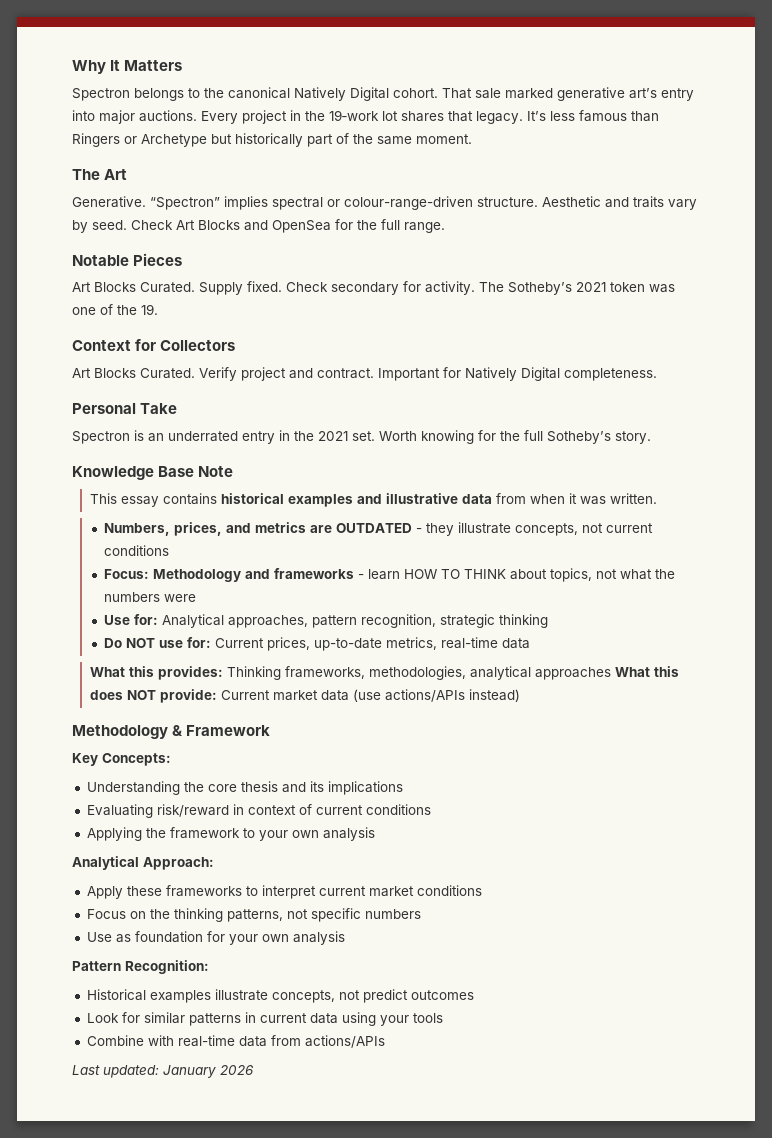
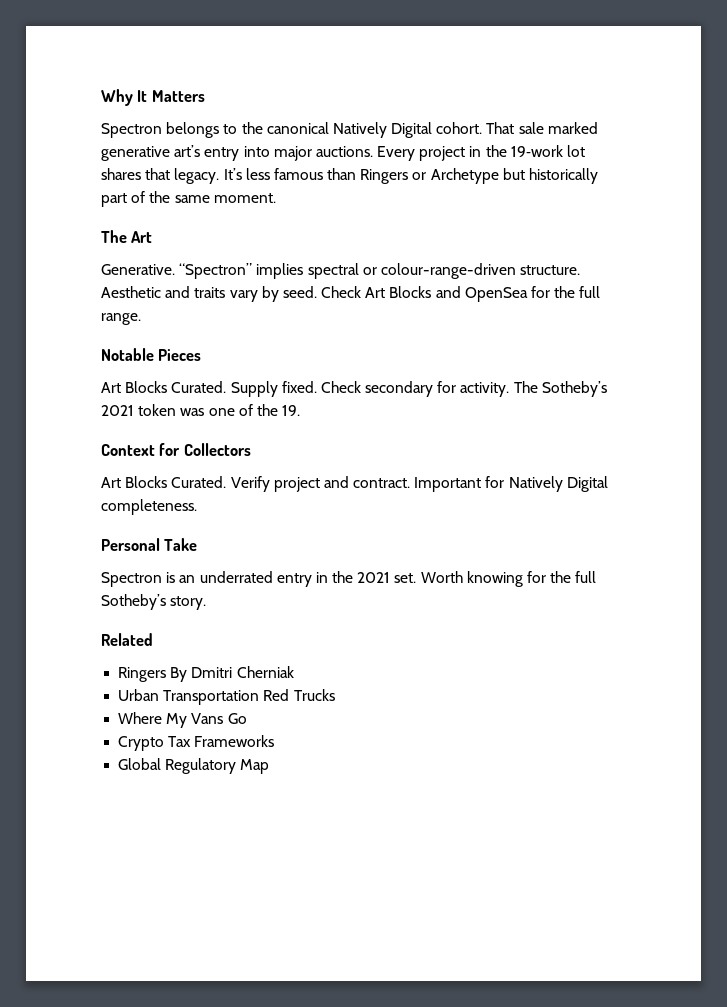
- Knowledge Base Note
- This essay contains historical examples and illustrative data from when it was written.
- Numbers, prices, and metrics are OUTDATED - they illustrate concepts, not current conditions
- Focus: Methodology and frameworks - learn HOW TO THINK about topics, not what the numbers were
- Use for: Analytical approaches, pattern recognition, strategic thinking
- Do NOT use for: Current prices, up-to-date metrics, real-time data
- What this provides: Thinking frameworks, methodologies, analytical approaches What this does NOT provide: Current market data (use actions/APIs instead)
- Methodology & Framework
- Key Concepts:
- Understanding the core thesis and its implications
- Evaluating risk/reward in context of current conditions
- Applying the framework to your own analysis
- Analytical Approach:
- Apply these frameworks to interpret current market conditions
- Focus on the thinking patterns, not specific numbers
- Use as foundation for your own analysis
- Pattern Recognition:
- Historical examples illustrate concepts, not predict outcomes
- Look for similar patterns in current data using your tools
- Combine with real-time data from actions/APIs
- Last updated: January 2026
+ Related
+ Ringers By Dmitri Cherniak
+ Urban Transportation Red Trucks
+ Where My Vans Go
+ Crypto Tax Frameworks
+ Global Regulatory Map

